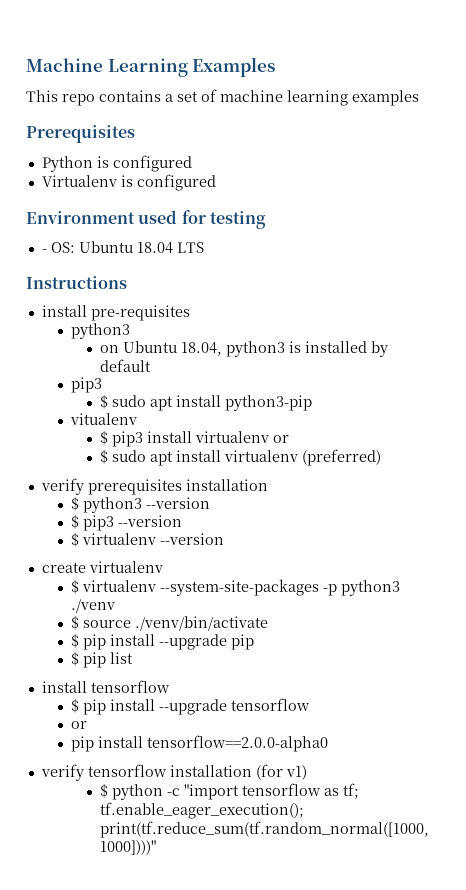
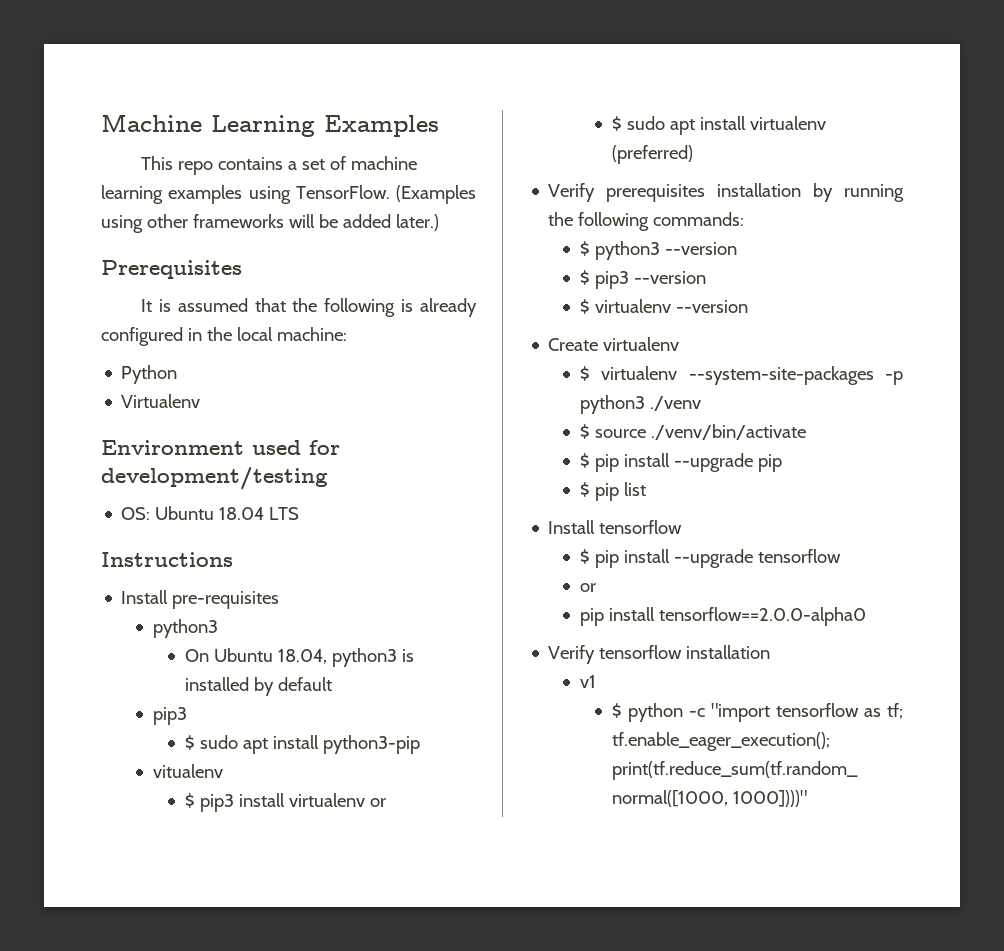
- This repo contains a set of machine learning examples
+ This repo contains a set of machine learning examples using TensorFlow. (Examples using other frameworks will be added later.)
  Prerequisites
+ It is assumed that the following is already configured in the local machine:
- Python is configured
+ Python
- Virtualenv is configured
+ Virtualenv
- Environment used for testing
- - OS: Ubuntu 18.04 LTS
+ Environment used for development/testing
+ OS: Ubuntu 18.04 LTS
- install pre-requisites
+ Install pre-requisites
- on Ubuntu 18.04, python3 is installed by default
+ On Ubuntu 18.04, python3 is installed by default
- verify prerequisites installation
+ Verify prerequisites installation by running the following commands:
- create virtualenv
+ Create virtualenv
- install tensorflow
+ Install tensorflow
- verify tensorflow installation (for v1)
+ Verify tensorflow installation
+ v1

